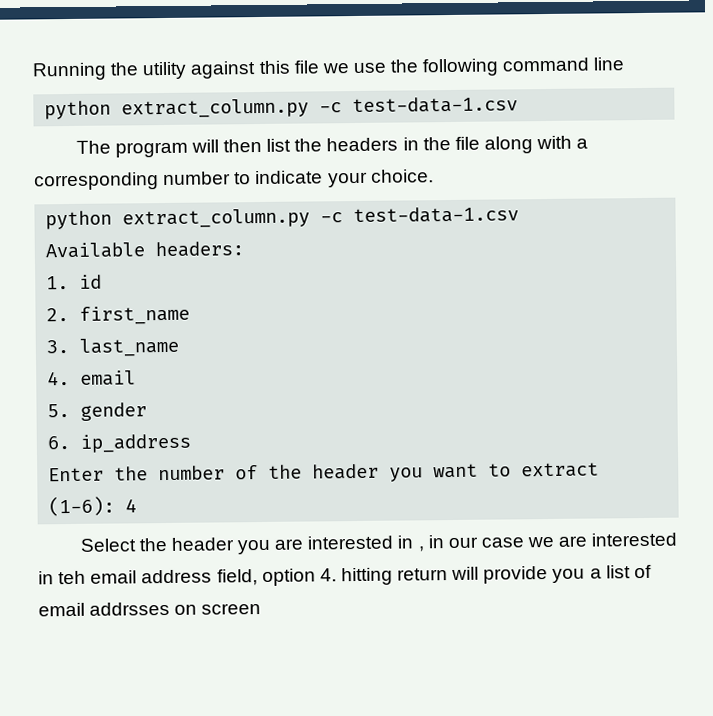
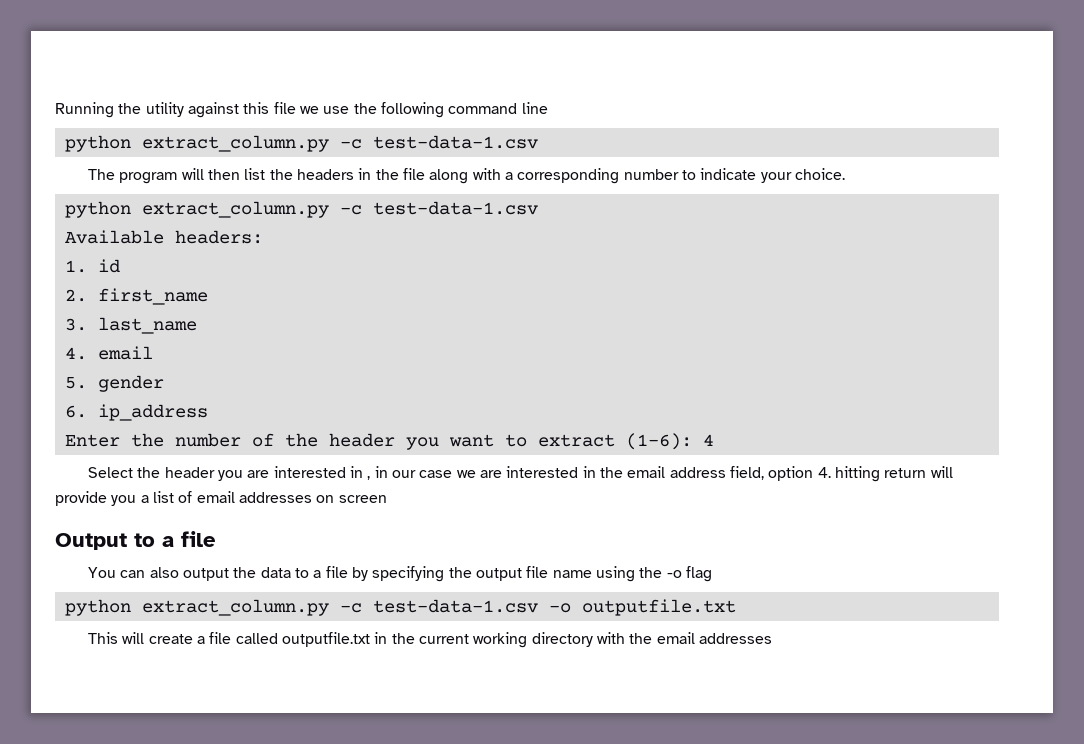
- Select the header you are interested in , in our case we are interested in teh email address field, option 4. hitting return will provide you a list of email addrsses on screen
+ Select the header you are interested in , in our case we are interested in the email address field, option 4. hitting return will provide you a list of email addresses on screen
+ Output to a file
+ You can also output the data to a file by specifying the output file name using the -o flag
+ python extract_column.py -c test-data-1.csv -o outputfile.txt
+ This will create a file called outputfile.txt in the current working directory with the email addresses

